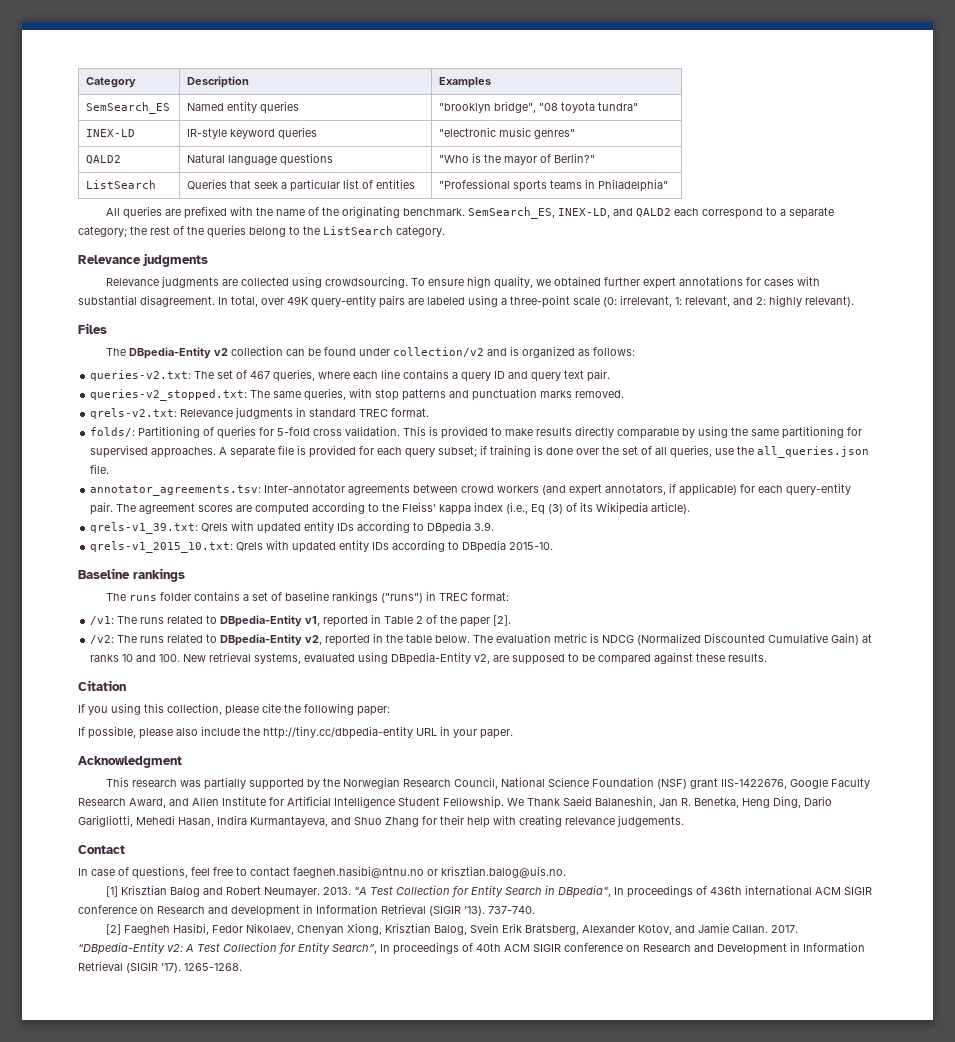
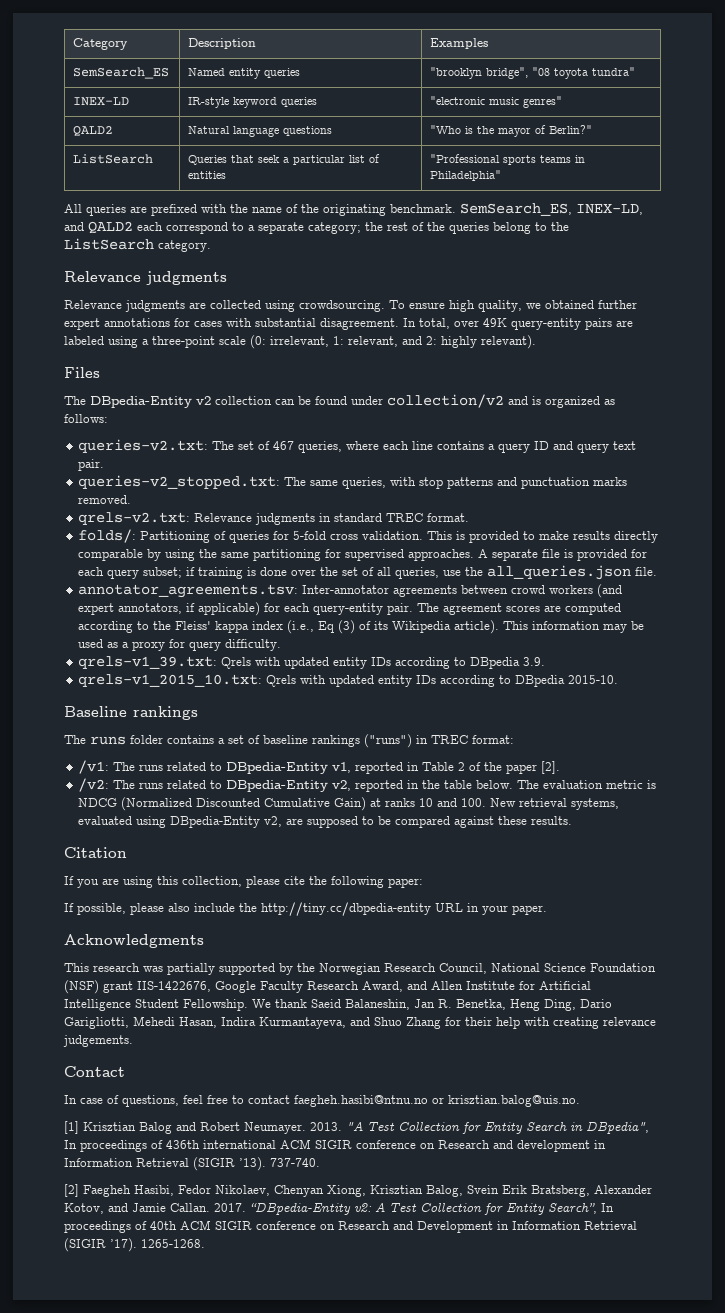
+ This information may be used as a proxy for query difficulty.
- If you using this collection, please cite the following paper:
+ If you are using this collection, please cite the following paper:
- Acknowledgment
+ Acknowledgments
- We Thank Saeid Balaneshin, Jan R. Benetka, Heng Ding, Dario Garigliotti, Mehedi Hasan, Indira Kurmantayeva, and Shuo Zhang for their help with creating relevance judgements.
+ We thank Saeid Balaneshin, Jan R. Benetka, Heng Ding, Dario Garigliotti, Mehedi Hasan, Indira Kurmantayeva, and Shuo Zhang for their help with creating relevance judgements.

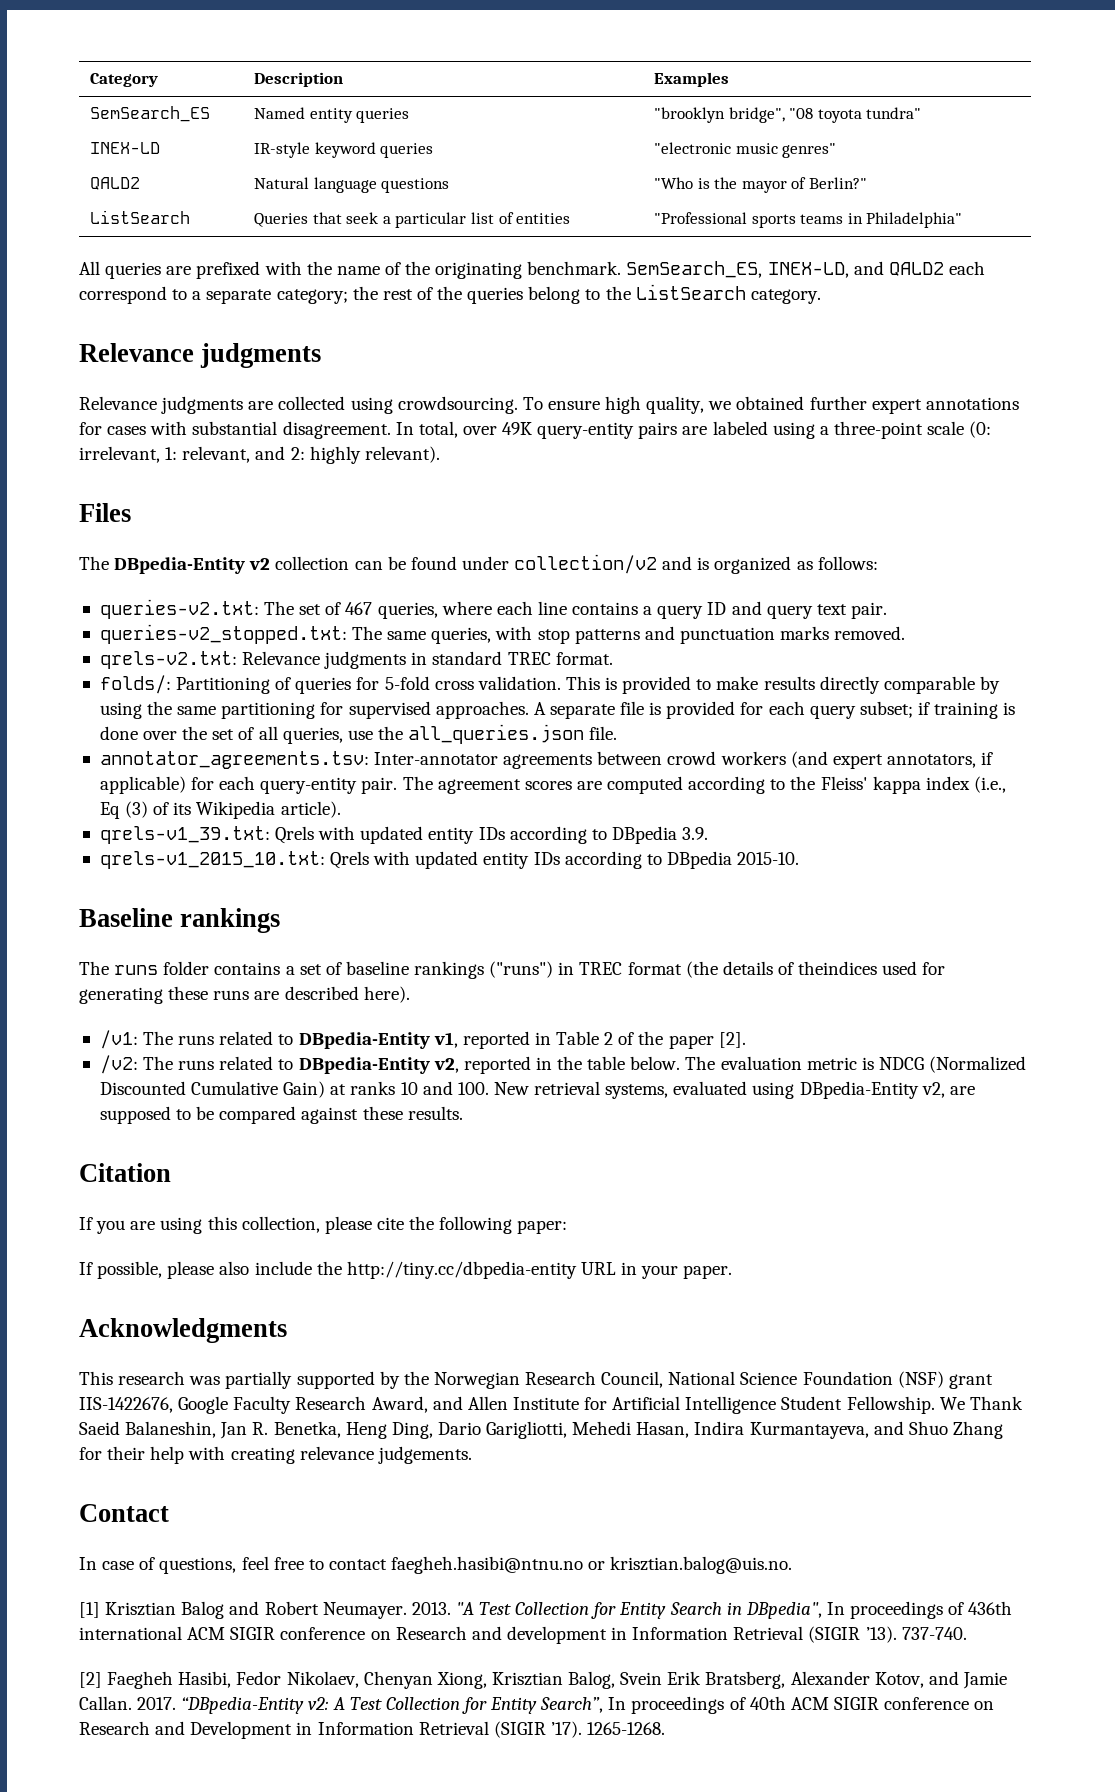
- This information may be used as a proxy for query difficulty.
- The runs folder contains a set of baseline rankings ("runs") in TREC format:
+ The runs folder contains a set of baseline rankings ("runs") in TREC format (the details of theindices used for generating these runs are described here).
- We thank Saeid Balaneshin, Jan R. Benetka, Heng Ding, Dario Garigliotti, Mehedi Hasan, Indira Kurmantayeva, and Shuo Zhang for their help with creating relevance judgements.
+ We Thank Saeid Balaneshin, Jan R. Benetka, Heng Ding, Dario Garigliotti, Mehedi Hasan, Indira Kurmantayeva, and Shuo Zhang for their help with creating relevance judgements.

